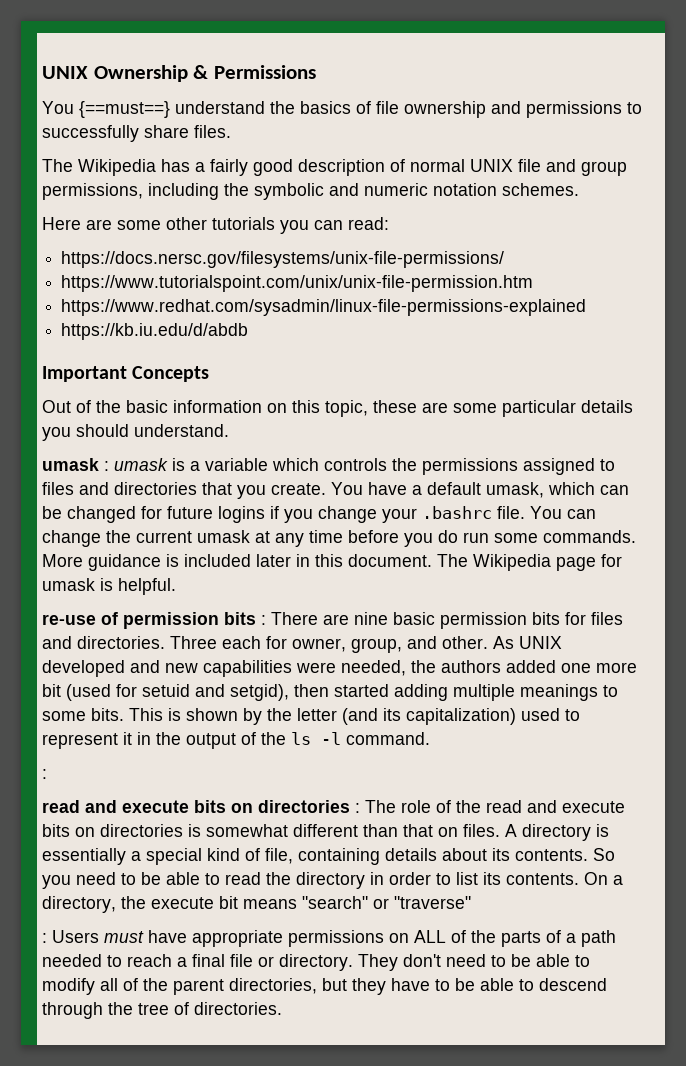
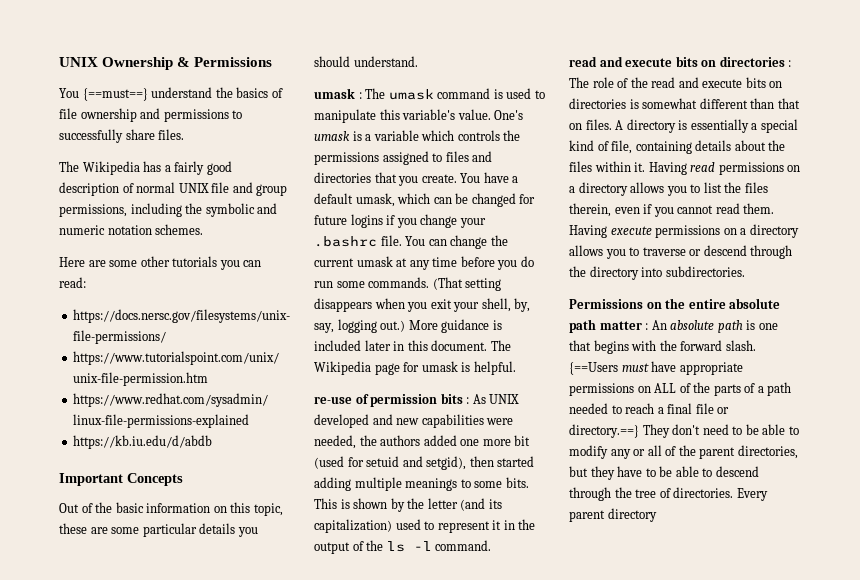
- umask : umask is a variable which controls the permissions assigned to files and directories that you create.
+ umask : The umask command is used to manipulate this variable's value. One's umask is a variable which controls the permissions assigned to files and directories that you create.
+ (That setting disappears when you exit your shell, by, say, logging out.)
- re-use of permission bits : There are nine basic permission bits for files and directories. Three each for owner, group, and other. As UNIX developed and new capabilities were needed, the authors added one more bit (used for setuid and setgid), then started adding multiple meanings to some bits.
+ re-use of permission bits : As UNIX developed and new capabilities were needed, the authors added one more bit (used for setuid and setgid), then started adding multiple meanings to some bits.
  This is shown by the letter (and its capitalization) used to represent it in the output of the ls -l command.
- :
- A directory is essentially a special kind of file, containing details about its contents. So you need to be able to read the directory in order to list its contents. On a directory, the execute bit means "search" or "traverse"
- : Users must have appropriate permissions on ALL of the parts of a path needed to reach a final file or directory. They don't need to be able to modify all of the parent directories, but they have to be able to descend through the tree of directories.
+ A directory is essentially a special kind of file, containing details about the files within it. Having read permissions on a directory allows you to list the files therein, even if you cannot read them. Having execute permissions on a directory allows you to traverse or descend through the directory into subdirectories.
+ Permissions on the entire absolute path matter : An absolute path is one that begins with the forward slash. {==Users must have appropriate permissions on ALL of the parts of a path needed to reach a final file or directory.==} They don't need to be able to modify any or all of the parent directories, but they have to be able to descend through the tree of directories.
+ Every parent directory

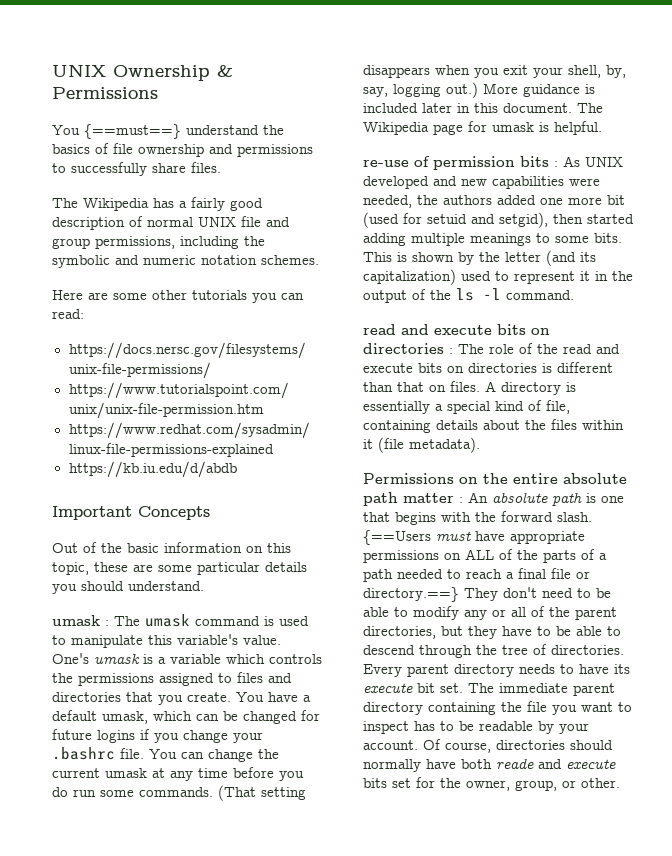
- read and execute bits on directories : The role of the read and execute bits on directories is somewhat different than that on files.
+ read and execute bits on directories : The role of the read and execute bits on directories is different than that on files.
- A directory is essentially a special kind of file, containing details about the files within it. Having read permissions on a directory allows you to list the files therein, even if you cannot read them. Having execute permissions on a directory allows you to traverse or descend through the directory into subdirectories.
+ A directory is essentially a special kind of file, containing details about the files within it (file metadata).
- Every parent directory
+ Every parent directory needs to have its execute bit set. The immediate parent directory containing the file you want to inspect has to be readable by your account. Of course, directories should normally have both reade and execute bits set for the owner, group, or other.

